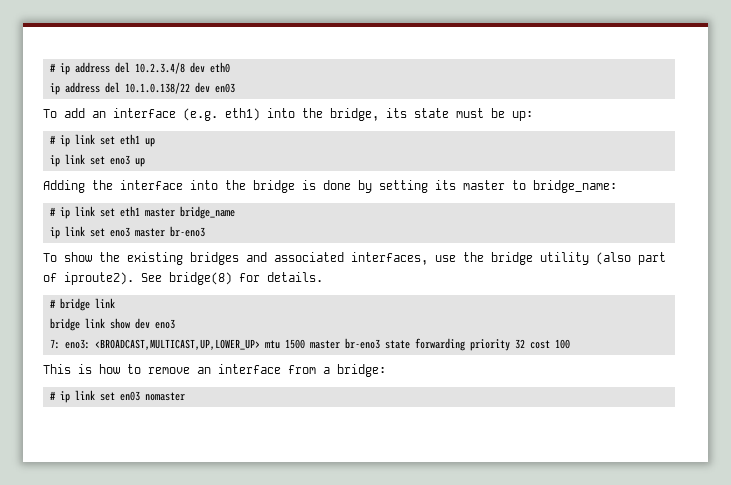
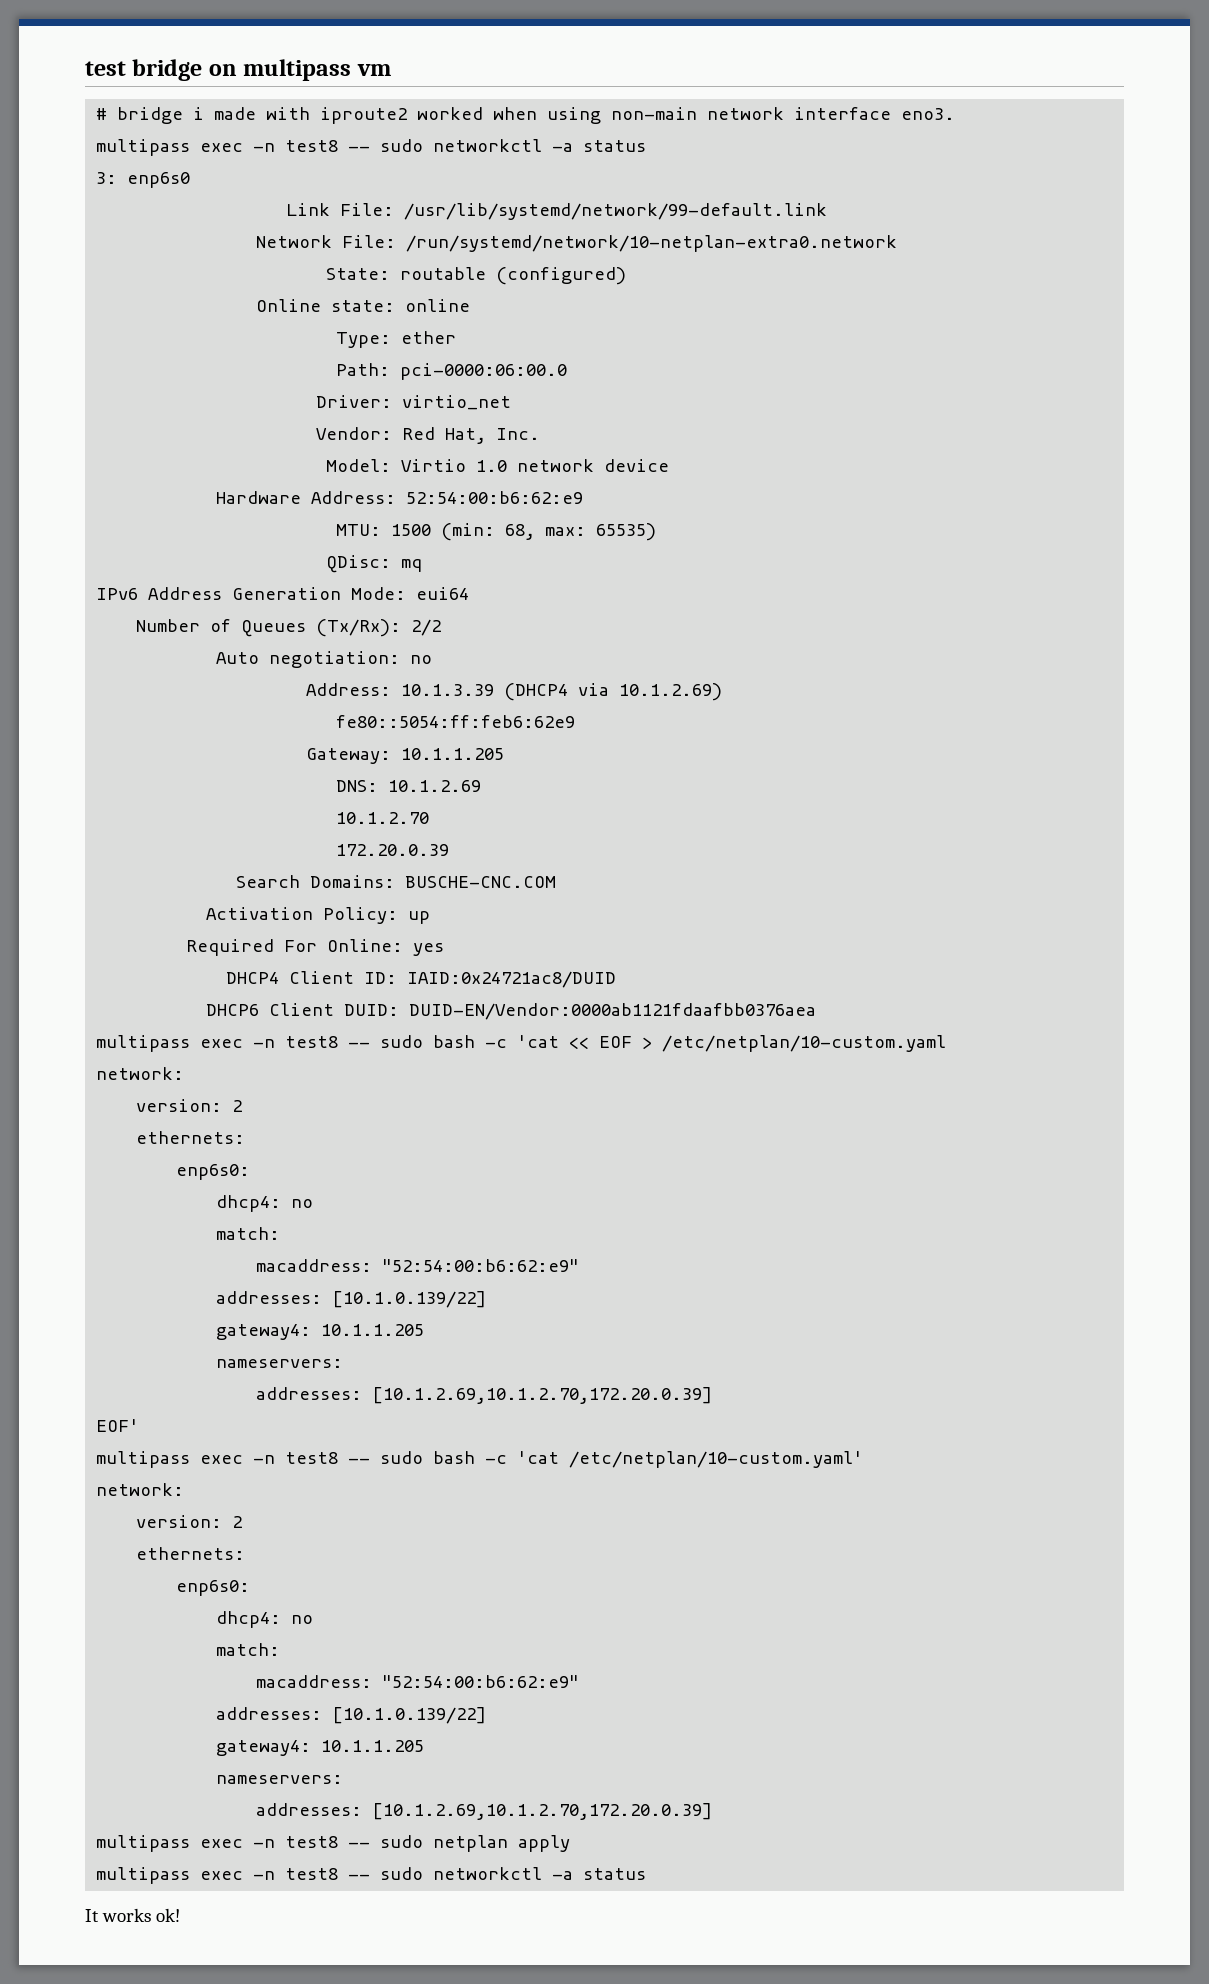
- # ip address del 10.2.3.4/8 dev eth0
- ip address del 10.1.0.138/22 dev en03
- To add an interface (e.g. eth1) into the bridge, its state must be up:
- # ip link set eth1 up
- ip link set eno3 up
- Adding the interface into the bridge is done by setting its master to bridge_name:
- # ip link set eth1 master bridge_name
- ip link set eno3 master br-eno3
- To show the existing bridges and associated interfaces, use the bridge utility (also part of iproute2). See bridge(8) for details.
- # bridge link
- bridge link show dev eno3
- 7: eno3: <BROADCAST,MULTICAST,UP,LOWER_UP> mtu 1500 master br-eno3 state forwarding priority 32 cost 100
- This is how to remove an interface from a bridge:
- # ip link set en03 nomaster
+ test bridge on multipass vm
+ # bridge i made with iproute2 worked when using non-main network interface eno3.
+ multipass exec -n test8 -- sudo networkctl -a status
+ 3: enp6s0
+ Link File: /usr/lib/systemd/network/99-default.link
+ Network File: /run/systemd/network/10-netplan-extra0.network
+ State: routable (configured)
+ Online state: online
+ Type: ether
+ Path: pci-0000:06:00.0
+ Driver: virtio_net
+ Vendor: Red Hat, Inc.
+ Model: Virtio 1.0 network device
+ Hardware Address: 52:54:00:b6:62:e9
+ MTU: 1500 (min: 68, max: 65535)
+ QDisc: mq
+ IPv6 Address Generation Mode: eui64
+ Number of Queues (Tx/Rx): 2/2
+ Auto negotiation: no
+ Address: 10.1.3.39 (DHCP4 via 10.1.2.69)
+ fe80::5054:ff:feb6:62e9
+ Gateway: 10.1.1.205
+ DNS: 10.1.2.69
+ 10.1.2.70
+ 172.20.0.39
+ Search Domains: BUSCHE-CNC.COM
+ Activation Policy: up
+ Required For Online: yes
+ DHCP4 Client ID: IAID:0x24721ac8/DUID
+ DHCP6 Client DUID: DUID-EN/Vendor:0000ab1121fdaafbb0376aea
+ multipass exec -n test8 -- sudo bash -c 'cat << EOF > /etc/netplan/10-custom.yaml
+ network:
+ version: 2
+ ethernets:
+ enp6s0:
+ dhcp4: no
+ match:
+ macaddress: "52:54:00:b6:62:e9"
+ addresses: [10.1.0.139/22]
+ gateway4: 10.1.1.205
+ nameservers:
+ addresses: [10.1.2.69,10.1.2.70,172.20.0.39]
+ EOF'
+ multipass exec -n test8 -- sudo bash -c 'cat /etc/netplan/10-custom.yaml'
+ network:
+ version: 2
+ ethernets:
+ enp6s0:
+ dhcp4: no
+ match:
+ macaddress: "52:54:00:b6:62:e9"
+ addresses: [10.1.0.139/22]
+ gateway4: 10.1.1.205
+ nameservers:
+ addresses: [10.1.2.69,10.1.2.70,172.20.0.39]
+ multipass exec -n test8 -- sudo netplan apply
+ multipass exec -n test8 -- sudo networkctl -a status
+ It works ok!

